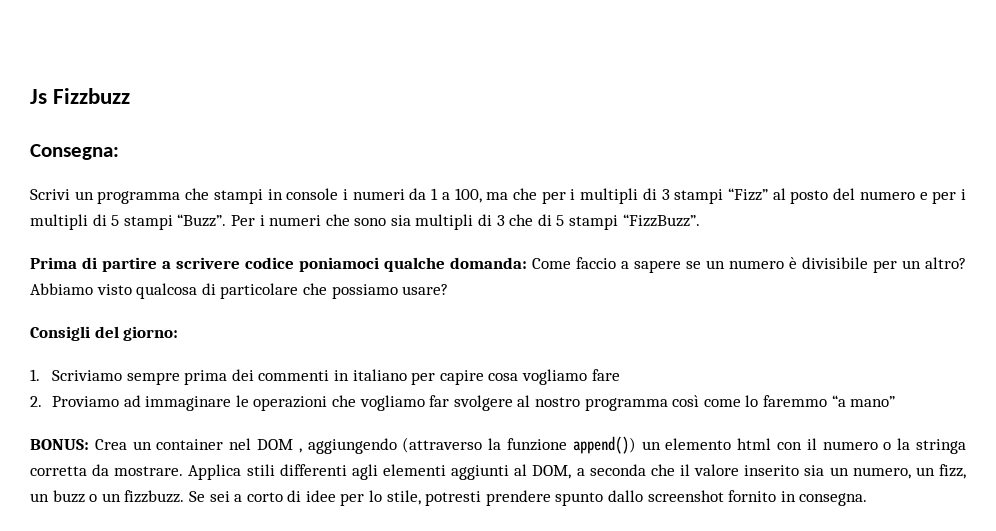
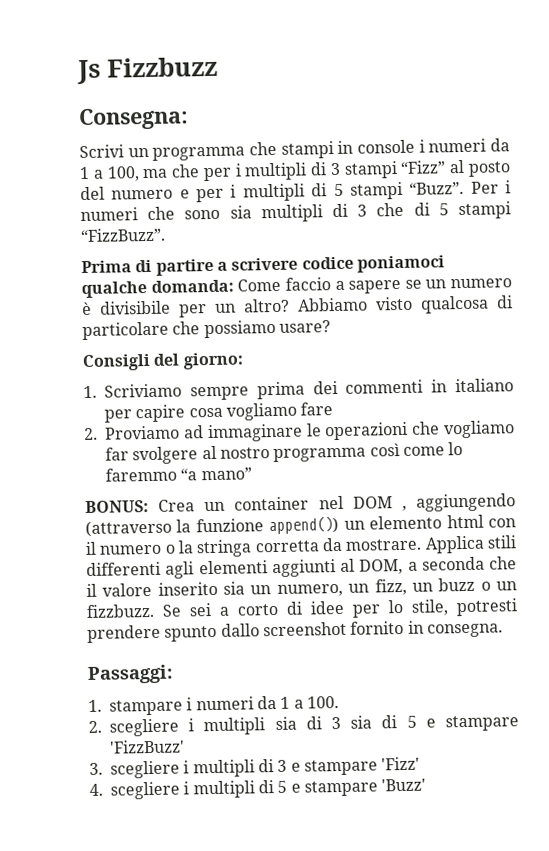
+ Passaggi:
+ 1. stampare i numeri da 1 a 100.
+ 2. scegliere i multipli sia di 3 sia di 5 e stampare 'FizzBuzz'
+ 3. scegliere i multipli di 3 e stampare 'Fizz'
+ 4. scegliere i multipli di 5 e stampare 'Buzz'

